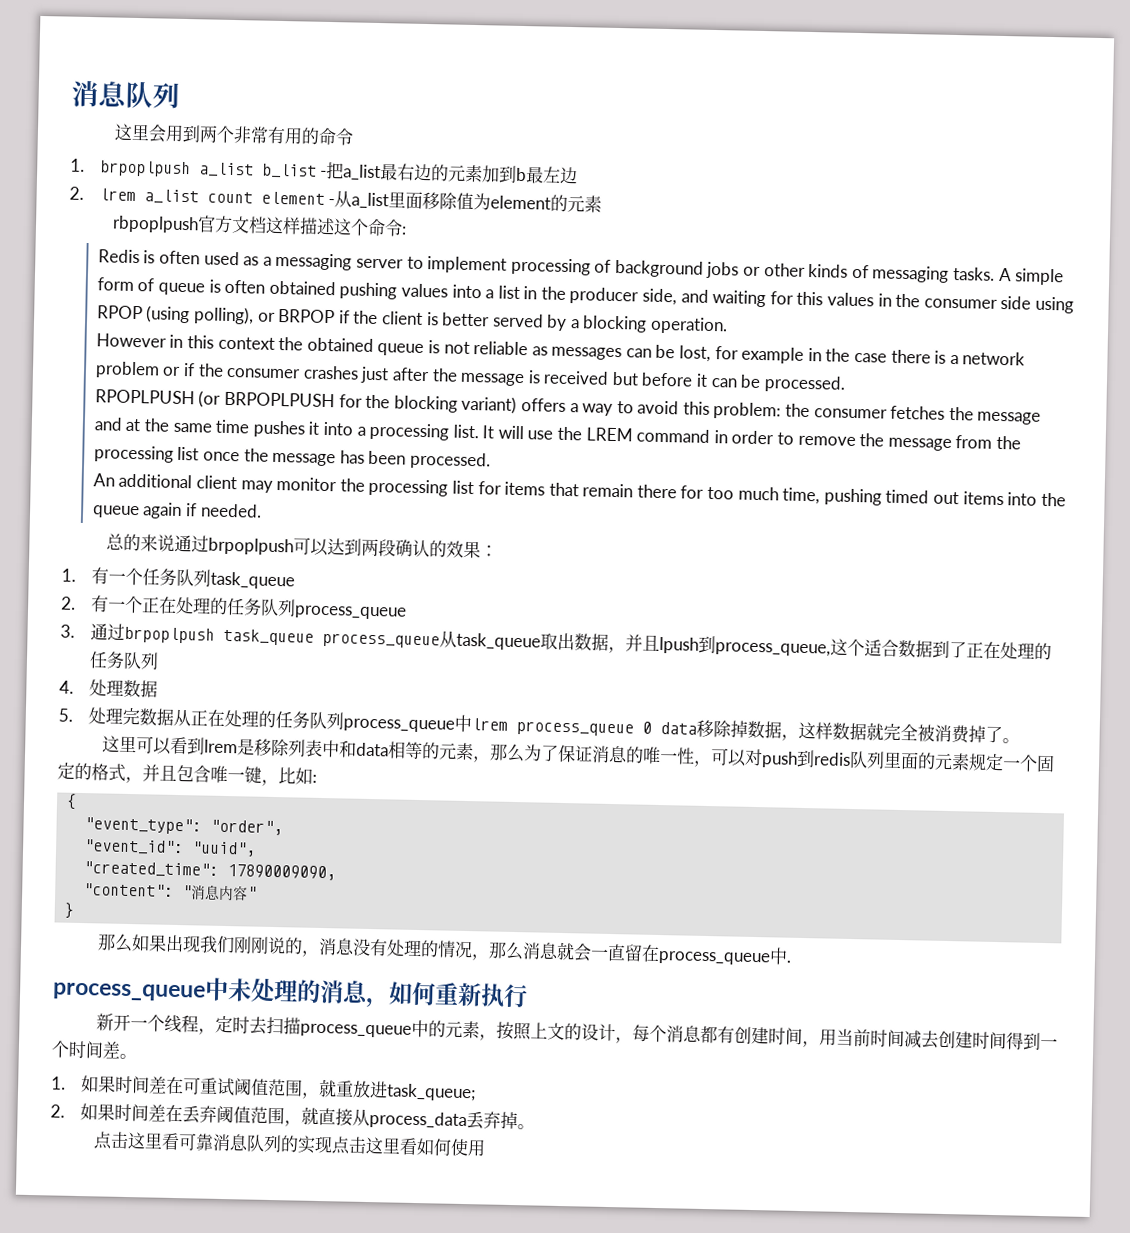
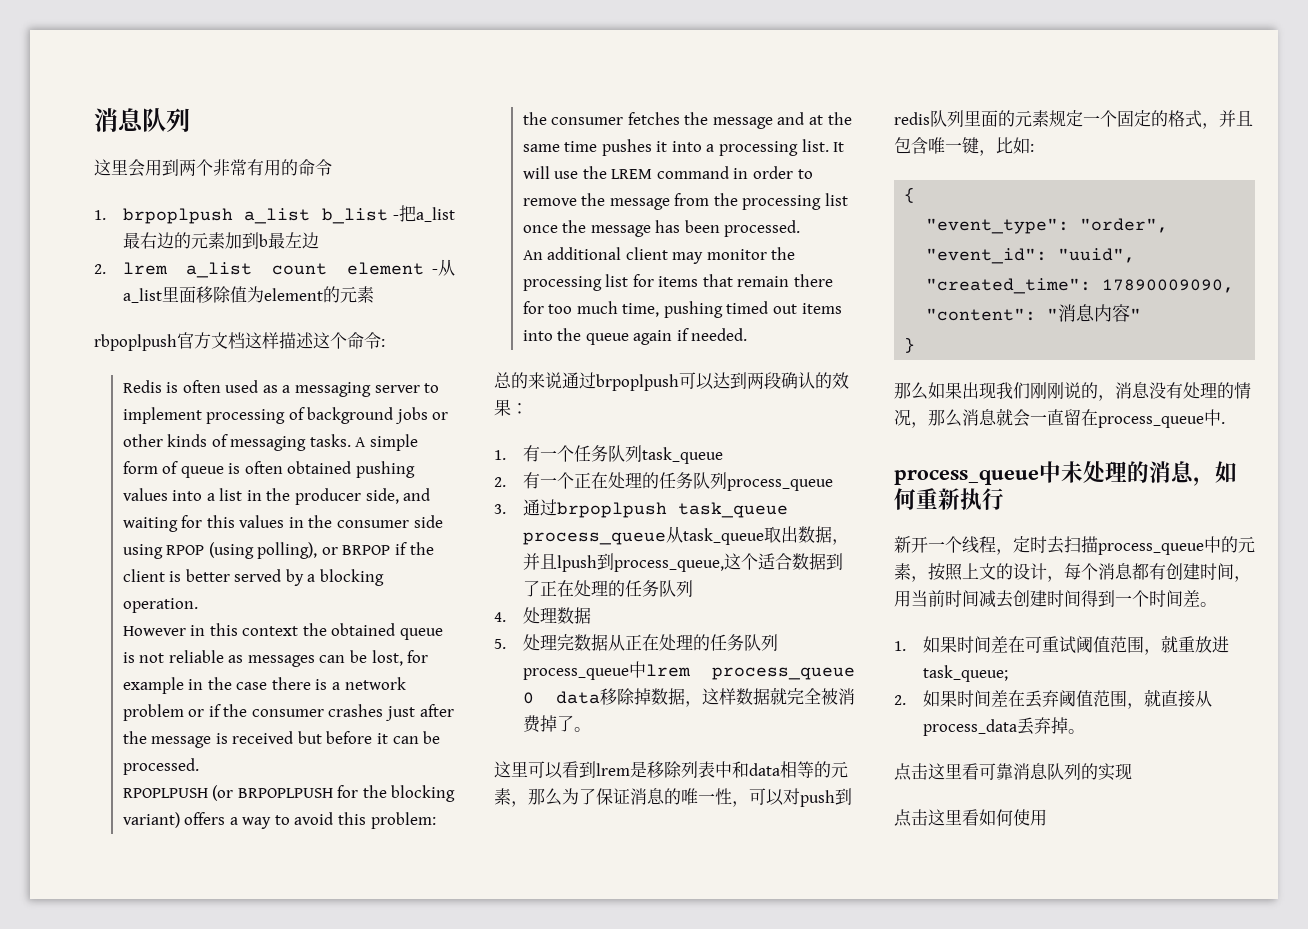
- 点击这里看可靠消息队列的实现点击这里看如何使用
+ 点击这里看可靠消息队列的实现
+ 点击这里看如何使用

